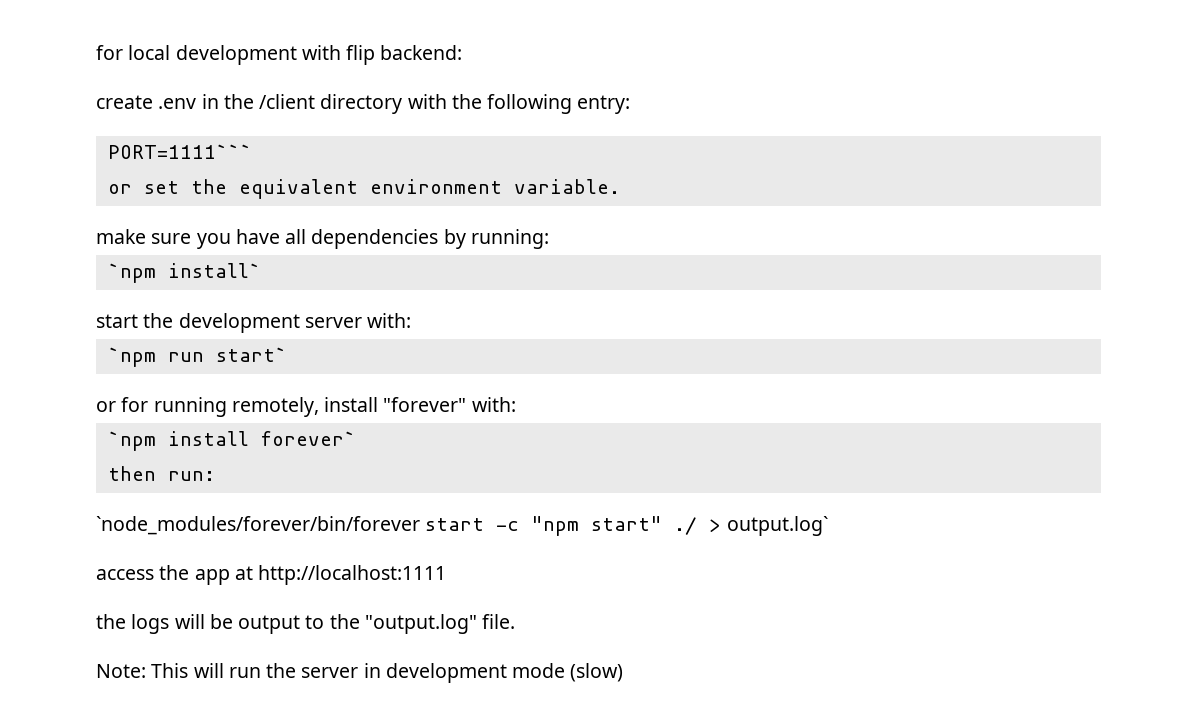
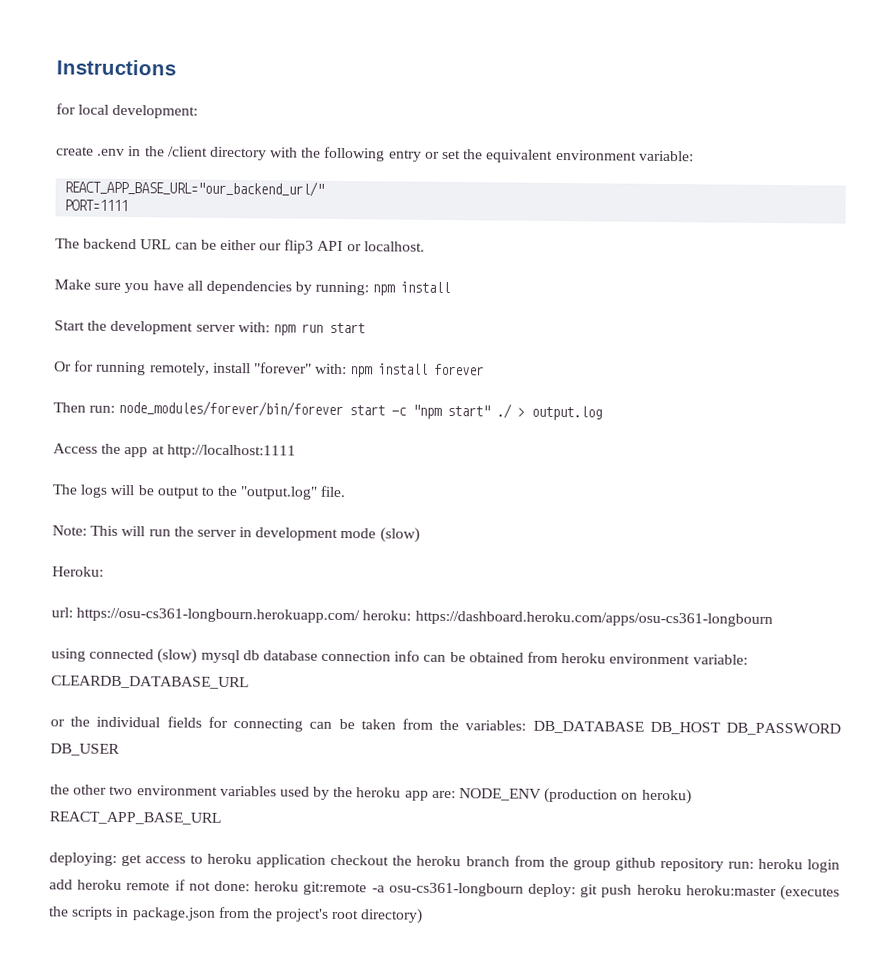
+ Instructions
- for local development with flip backend:
+ for local development:
- create .env in the /client directory with the following entry:
- PORT=1111```
- or set the equivalent environment variable.
- make sure you have all dependencies by running:
- `npm install`
- start the development server with:
- `npm run start`
- or for running remotely, install "forever" with:
- `npm install forever`
- then run:
- `node_modules/forever/bin/forever start -c "npm start" ./ > output.log`
- access the app at http://localhost:1111
+ create .env in the /client directory with the following entry or set the equivalent environment variable:
+ REACT_APP_BASE_URL="our_backend_url/"
+ PORT=1111
+ The backend URL can be either our flip3 API or localhost.
+ Make sure you have all dependencies by running: npm install
+ Start the development server with: npm run start
+ Or for running remotely, install "forever" with: npm install forever
+ Then run: node_modules/forever/bin/forever start -c "npm start" ./ > output.log
+ Access the app at http://localhost:1111
- the logs will be output to the "output.log" file.
+ The logs will be output to the "output.log" file.
+ Heroku:
+ url: https://osu-cs361-longbourn.herokuapp.com/ heroku: https://dashboard.heroku.com/apps/osu-cs361-longbourn
+ using connected (slow) mysql db database connection info can be obtained from heroku environment variable: CLEARDB_DATABASE_URL
+ or the individual fields for connecting can be taken from the variables: DB_DATABASE DB_HOST DB_PASSWORD DB_USER
+ the other two environment variables used by the heroku app are: NODE_ENV (production on heroku) REACT_APP_BASE_URL
+ deploying: get access to heroku application checkout the heroku branch from the group github repository run: heroku login add heroku remote if not done: heroku git:remote -a osu-cs361-longbourn deploy: git push heroku heroku:master (executes the scripts in package.json from the project's root directory)

